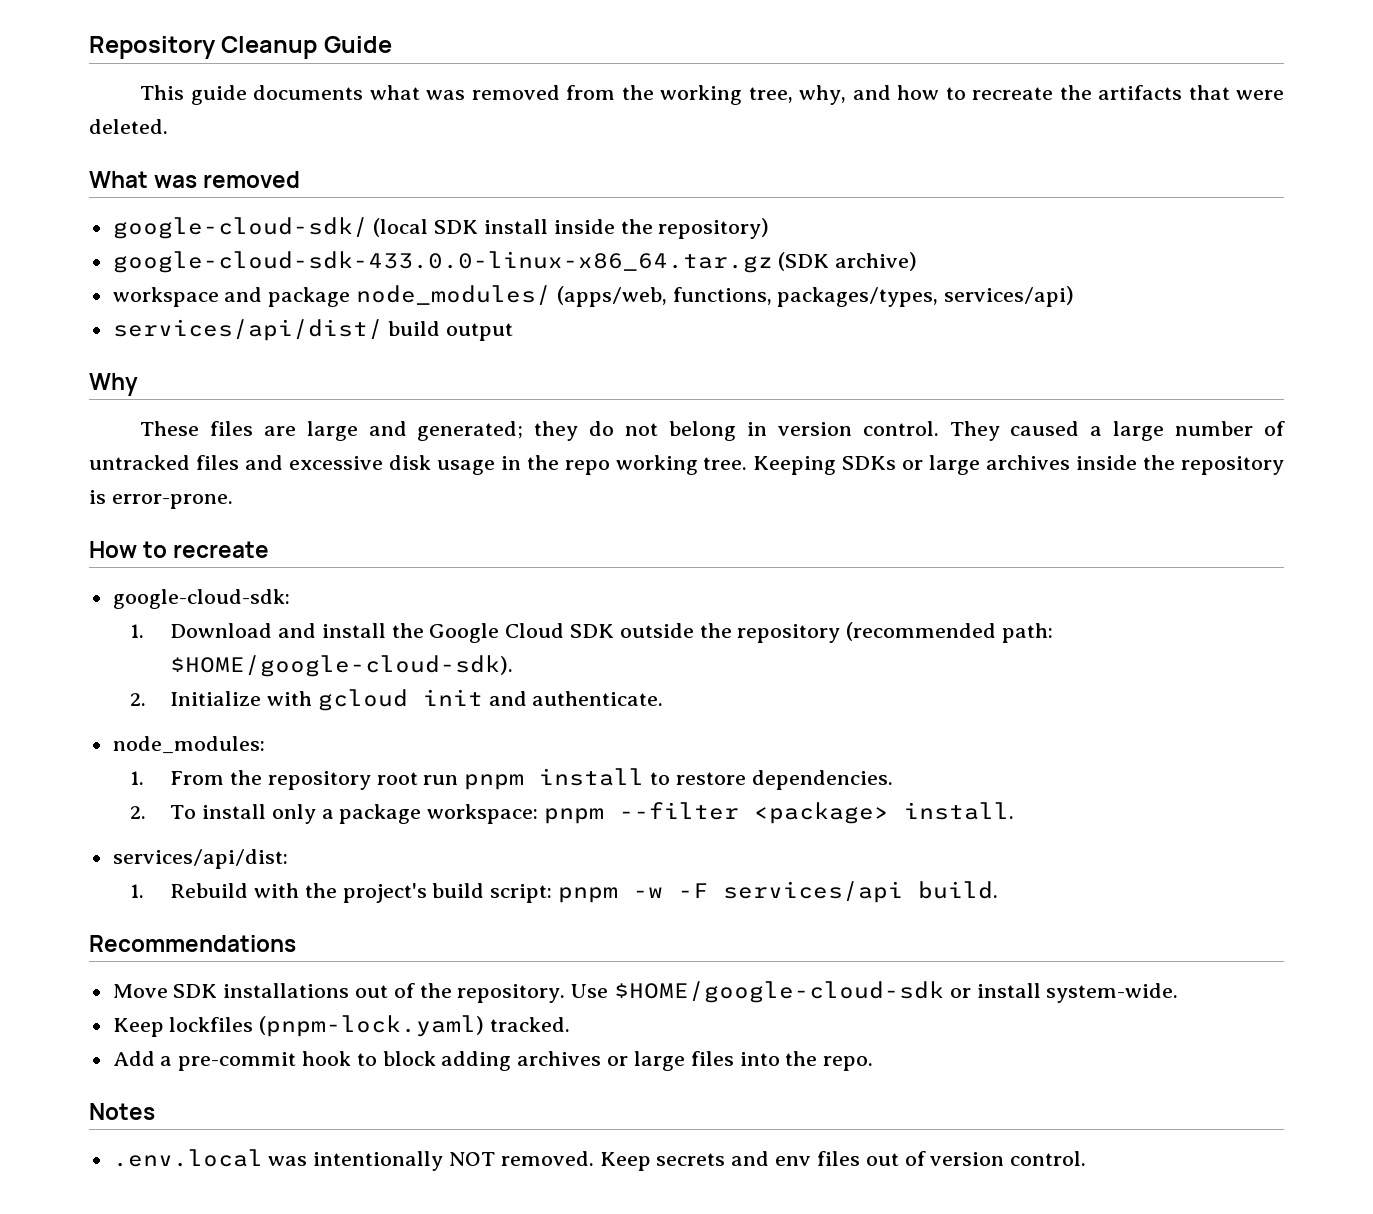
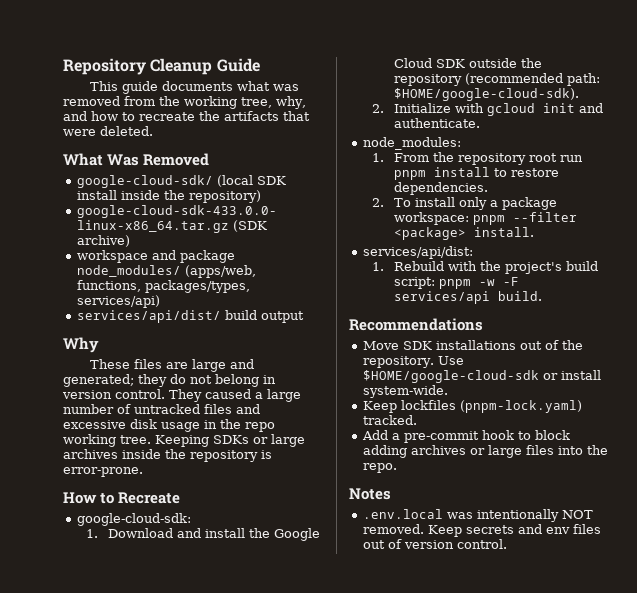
- What was removed
+ What Was Removed
- How to recreate
+ How to Recreate

